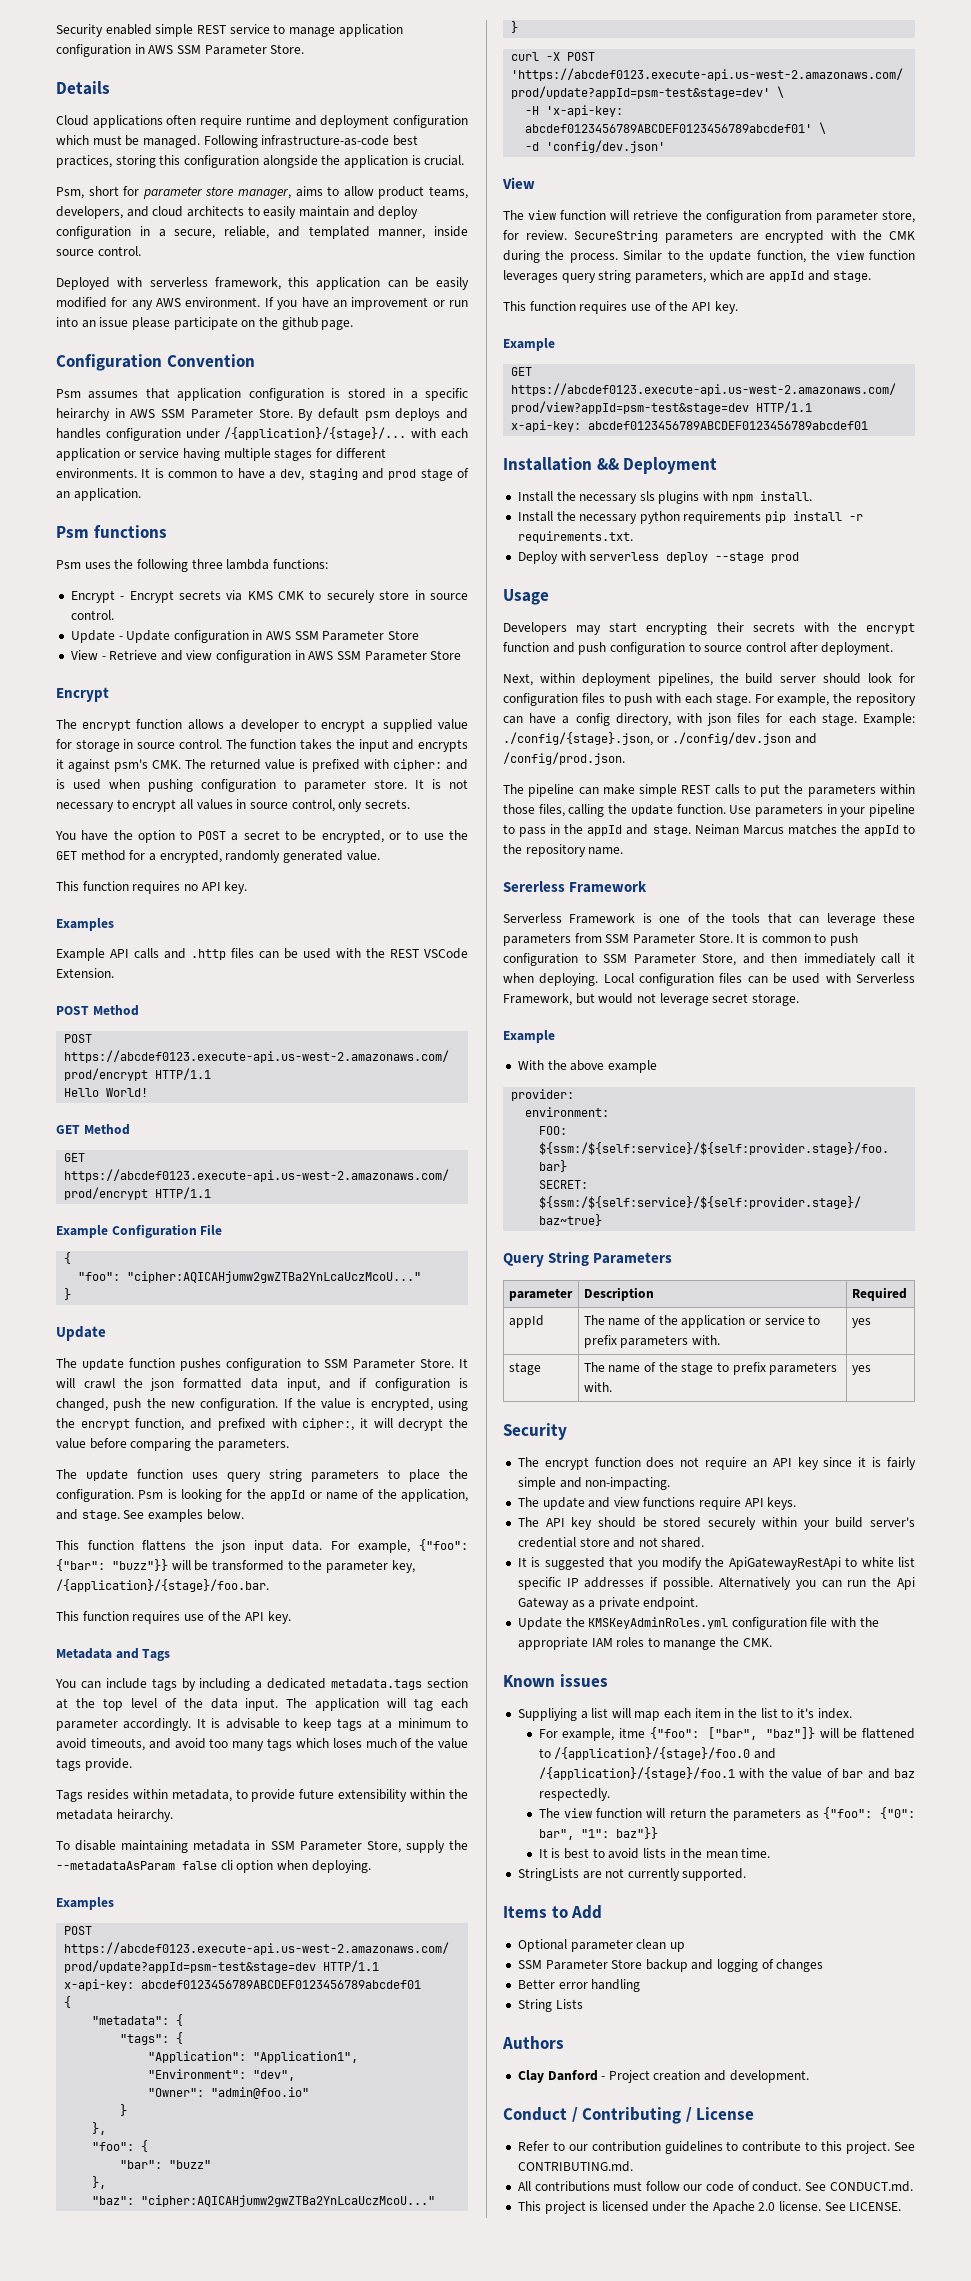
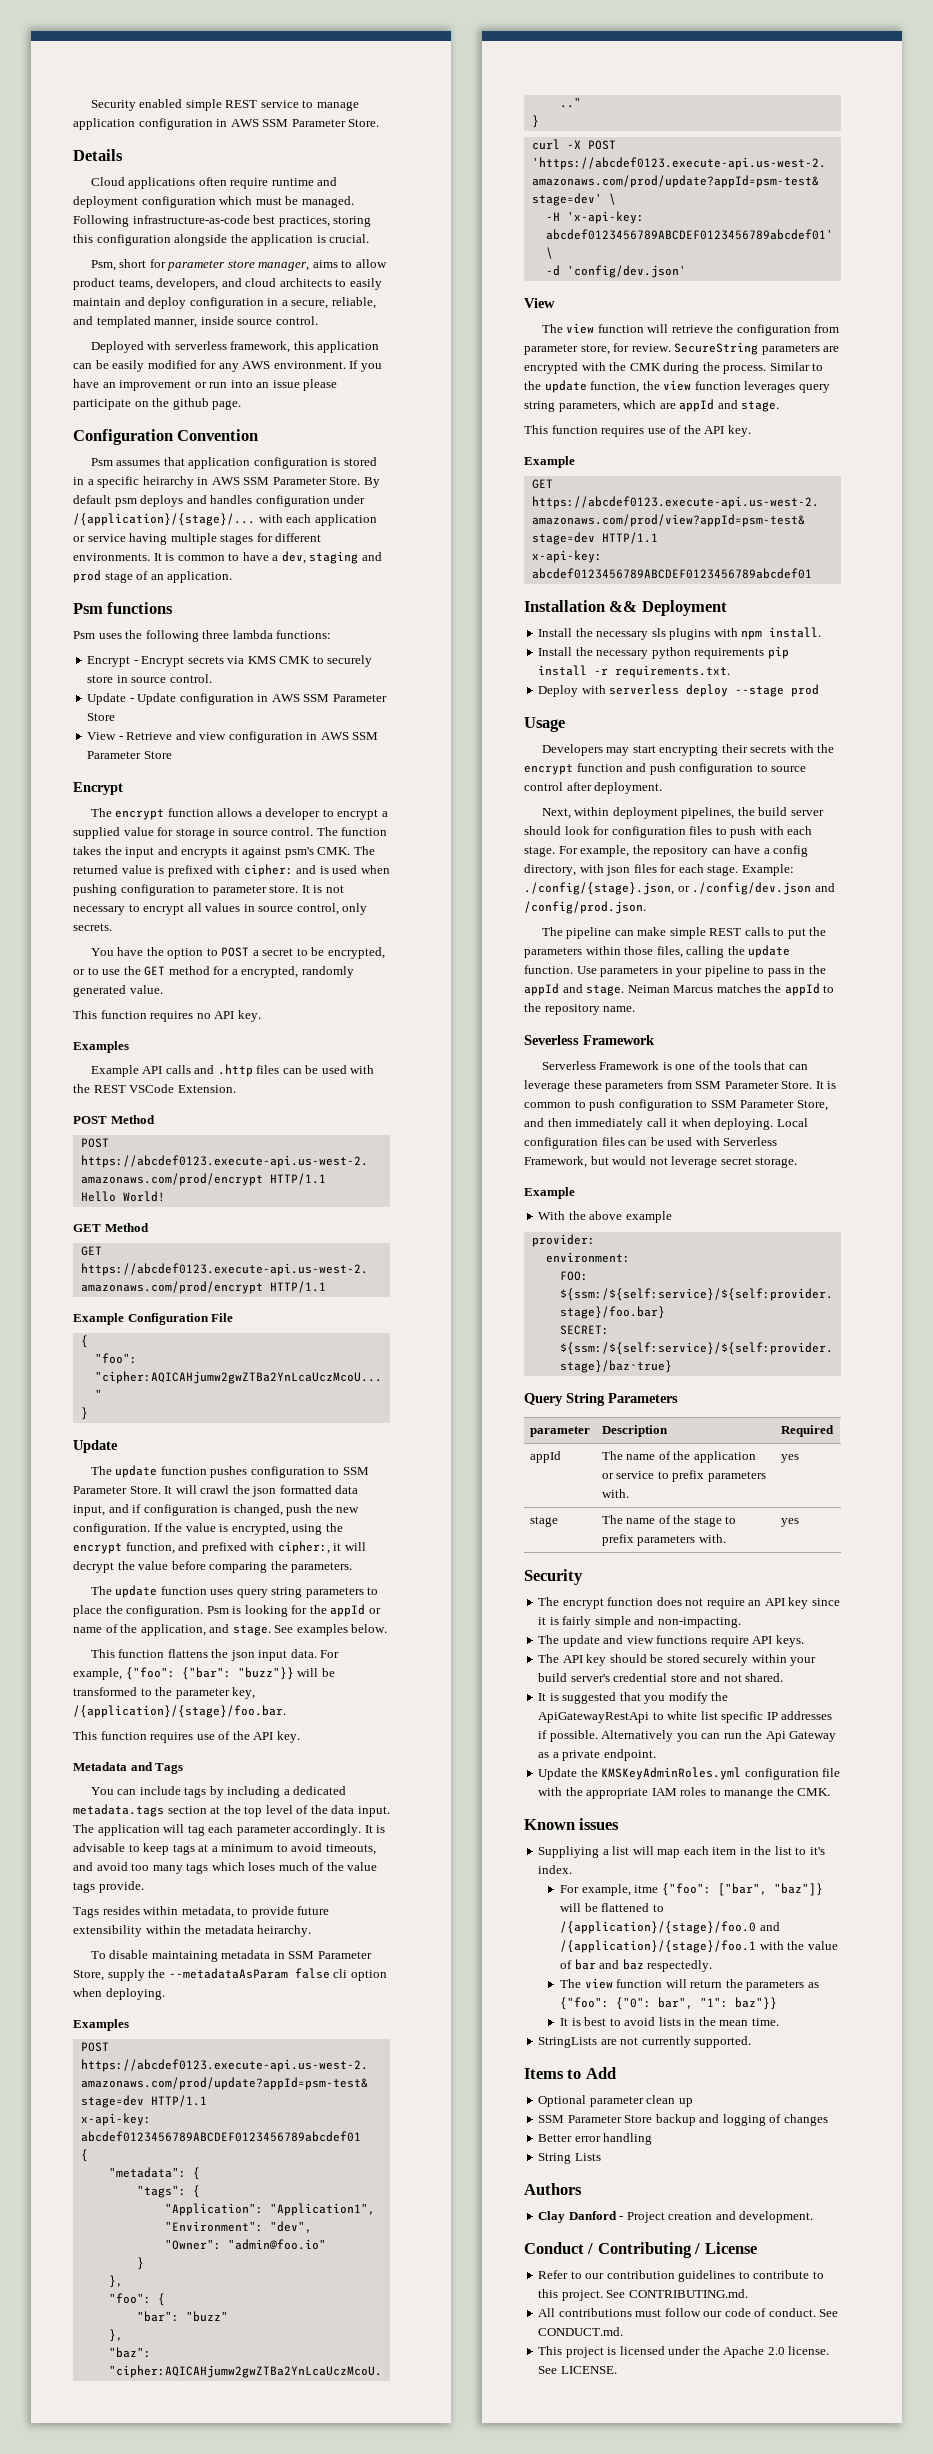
- Sererless Framework
+ Severless Framework

